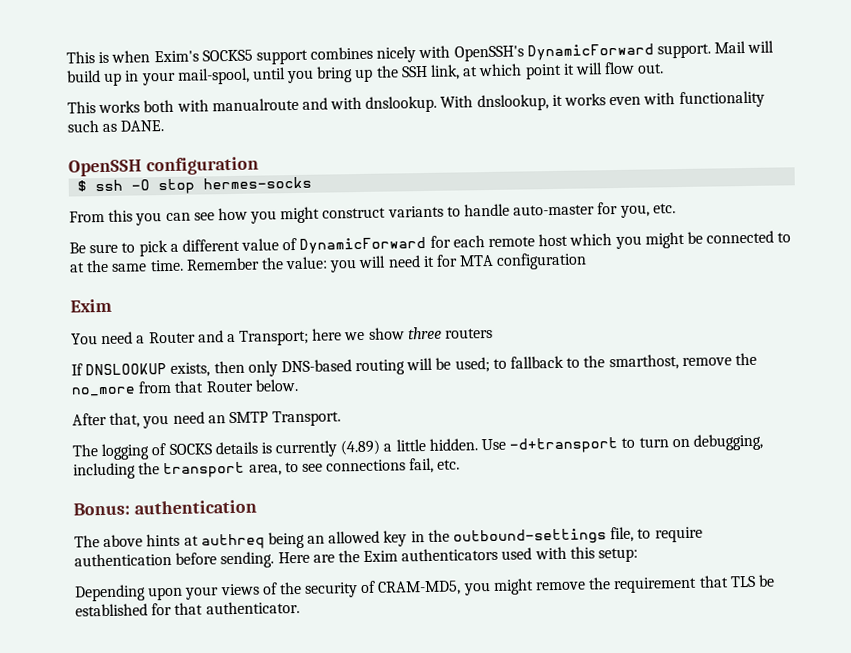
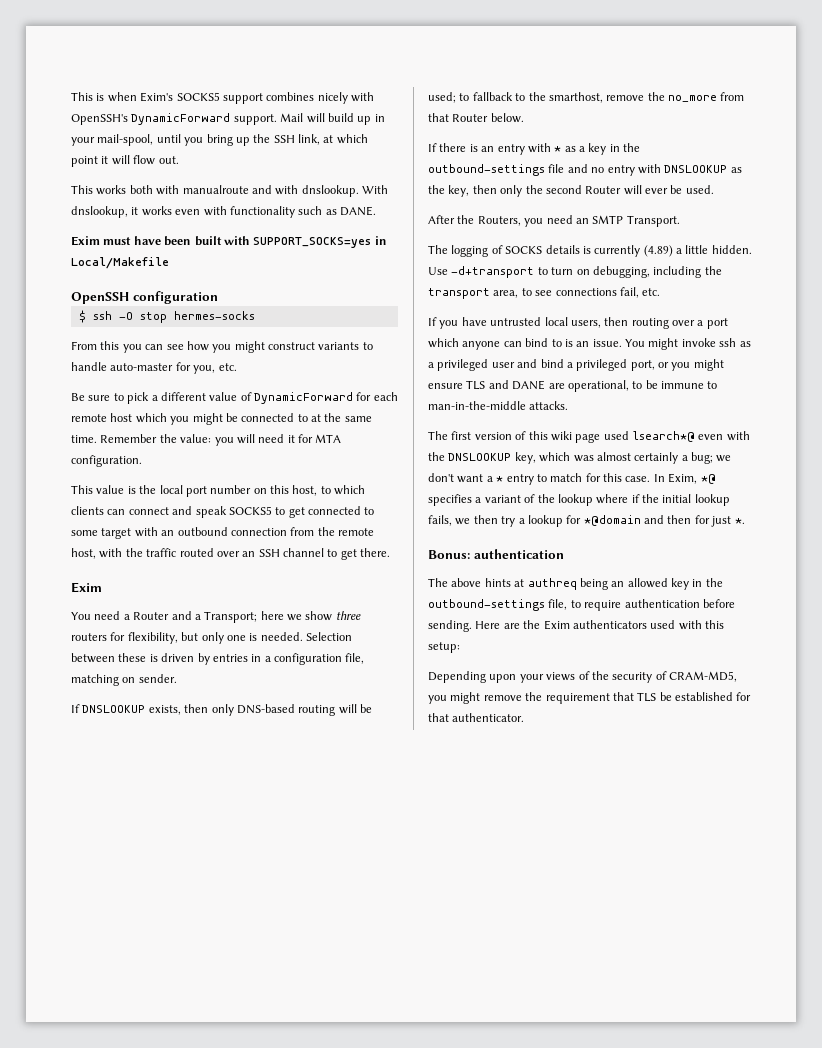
+ Exim must have been built with SUPPORT_SOCKS=yes in Local/Makefile
- Remember the value: you will need it for MTA configuration
+ Remember the value: you will need it for MTA configuration.
+ This value is the local port number on this host, to which clients can connect and speak SOCKS5 to get connected to some target with an outbound connection from the remote host, with the traffic routed over an SSH channel to get there.
- You need a Router and a Transport; here we show three routers
+ You need a Router and a Transport; here we show three routers for flexibility, but only one is needed. Selection between these is driven by entries in a configuration file, matching on sender.
+ If there is an entry with * as a key in the outbound-settings file and no entry with DNSLOOKUP as the key, then only the second Router will ever be used.
- After that, you need an SMTP Transport.
+ After the Routers, you need an SMTP Transport.
+ If you have untrusted local users, then routing over a port which anyone can bind to is an issue. You might invoke ssh as a privileged user and bind a privileged port, or you might ensure TLS and DANE are operational, to be immune to man-in-the-middle attacks.
+ The first version of this wiki page used lsearch*@ even with the DNSLOOKUP key, which was almost certainly a bug; we don't want a * entry to match for this case. In Exim, *@ specifies a variant of the lookup where if the initial lookup fails, we then try a lookup for *@domain and then for just *.

